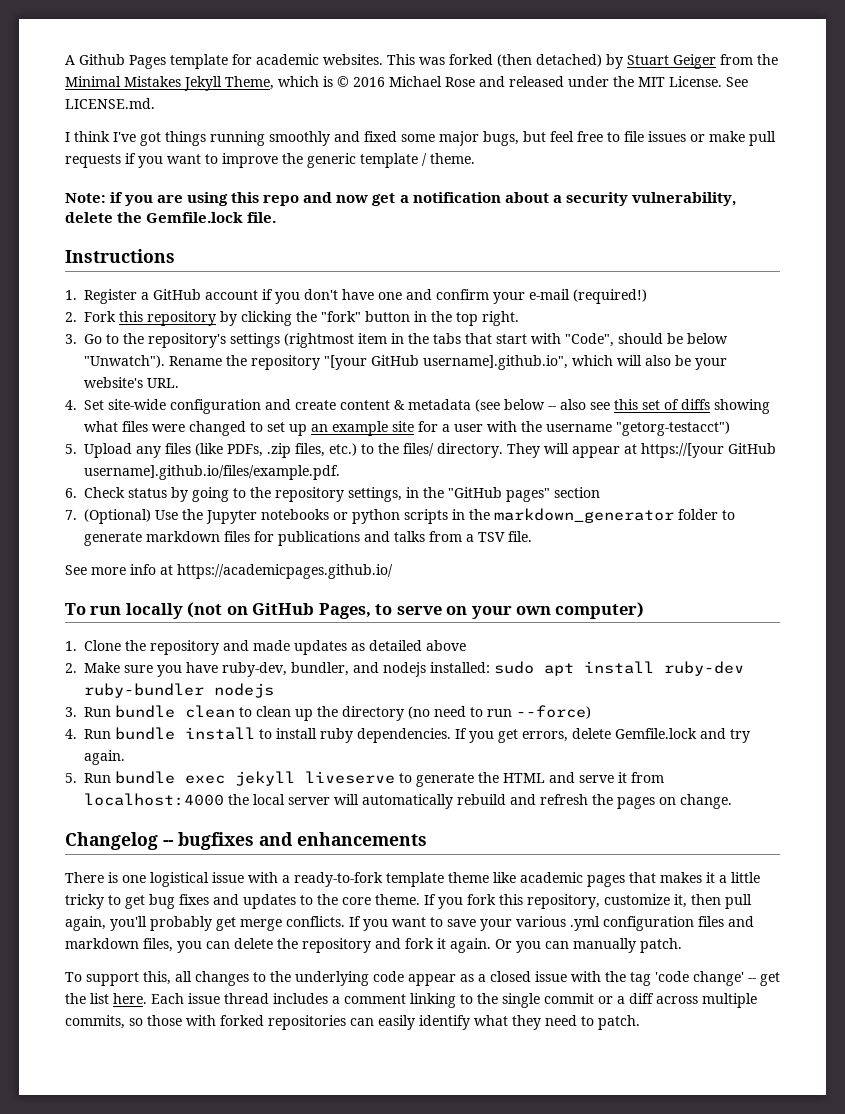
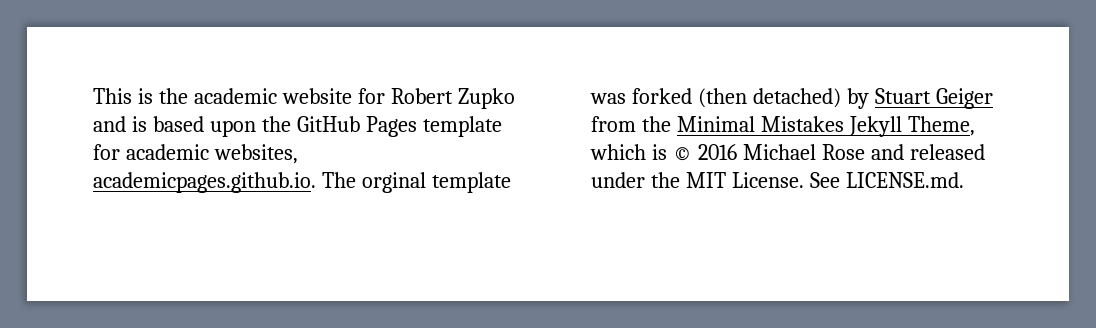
- A Github Pages template for academic websites. This was forked (then detached) by Stuart Geiger from the Minimal Mistakes Jekyll Theme, which is © 2016 Michael Rose and released under the MIT License.
+ This is the academic website for Robert Zupko and is based upon the GitHub Pages template for academic websites, academicpages.github.io. The orginal template was forked (then detached) by Stuart Geiger from the Minimal Mistakes Jekyll Theme, which is © 2016 Michael Rose and released under the MIT License.
- I think I've got things running smoothly and fixed some major bugs, but feel free to file issues or make pull requests if you want to improve the generic template / theme.
- Note: if you are using this repo and now get a notification about a security vulnerability, delete the Gemfile.lock file.
- Instructions
- 1. Register a GitHub account if you don't have one and confirm your e-mail (required!)
- 2. Fork this repository by clicking the "fork" button in the top right.
- 3. Go to the repository's settings (rightmost item in the tabs that start with "Code", should be below "Unwatch"). Rename the repository "[your GitHub username].github.io", which will also be your website's URL.
- 4. Set site-wide configuration and create content & metadata (see below -- also see this set of diffs showing what files were changed to set up an example site for a user with the username "getorg-testacct")
- 5. Upload any files (like PDFs, .zip files, etc.) to the files/ directory. They will appear at https://[your GitHub username].github.io/files/example.pdf.
- 6. Check status by going to the repository settings, in the "GitHub pages" section
- 7. (Optional) Use the Jupyter notebooks or python scripts in the markdown_generator folder to generate markdown files for publications and talks from a TSV file.
- See more info at https://academicpages.github.io/
- To run locally (not on GitHub Pages, to serve on your own computer)
- 1. Clone the repository and made updates as detailed above
- 2. Make sure you have ruby-dev, bundler, and nodejs installed: sudo apt install ruby-dev ruby-bundler nodejs
- 3. Run bundle clean to clean up the directory (no need to run --force)
- 4. Run bundle install to install ruby dependencies. If you get errors, delete Gemfile.lock and try again.
- 5. Run bundle exec jekyll liveserve to generate the HTML and serve it from localhost:4000 the local server will automatically rebuild and refresh the pages on change.
- Changelog -- bugfixes and enhancements
- There is one logistical issue with a ready-to-fork template theme like academic pages that makes it a little tricky to get bug fixes and updates to the core theme. If you fork this repository, customize it, then pull again, you'll probably get merge conflicts. If you want to save your various .yml configuration files and markdown files, you can delete the repository and fork it again. Or you can manually patch.
- To support this, all changes to the underlying code appear as a closed issue with the tag 'code change' -- get the list here. Each issue thread includes a comment linking to the single commit or a diff across multiple commits, so those with forked repositories can easily identify what they need to patch.

